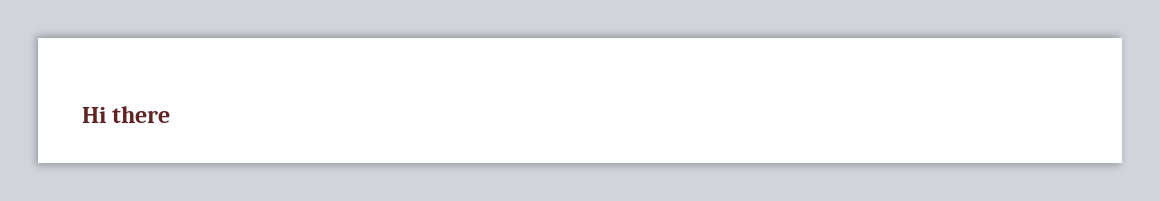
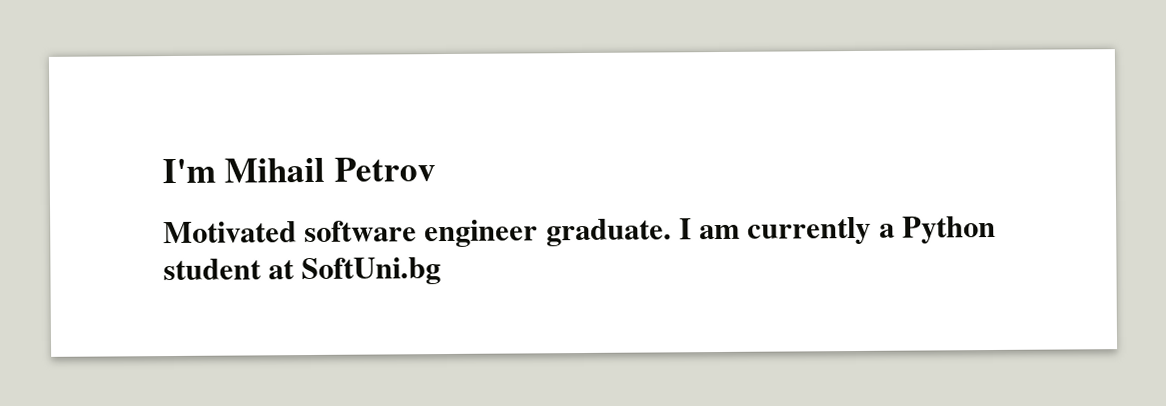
- Hi there
+ I'm Mihail Petrov
+ Motivated software engineer graduate. I am currently a Python student at SoftUni.bg

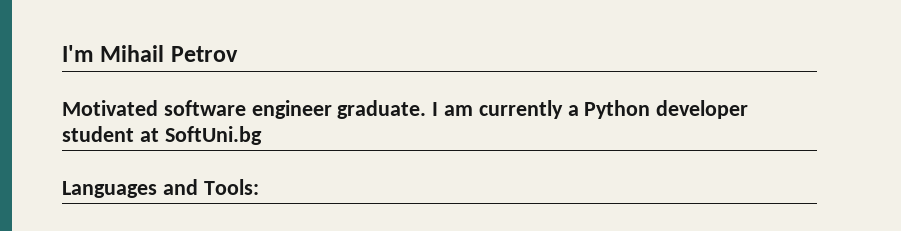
- I am currently a Python student at SoftUni.bg
+ I am currently a Python developer student at SoftUni.bg
+ Languages and Tools:

